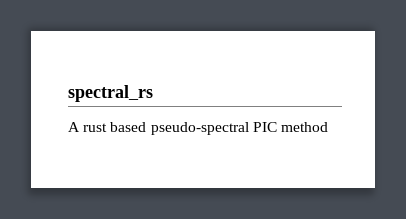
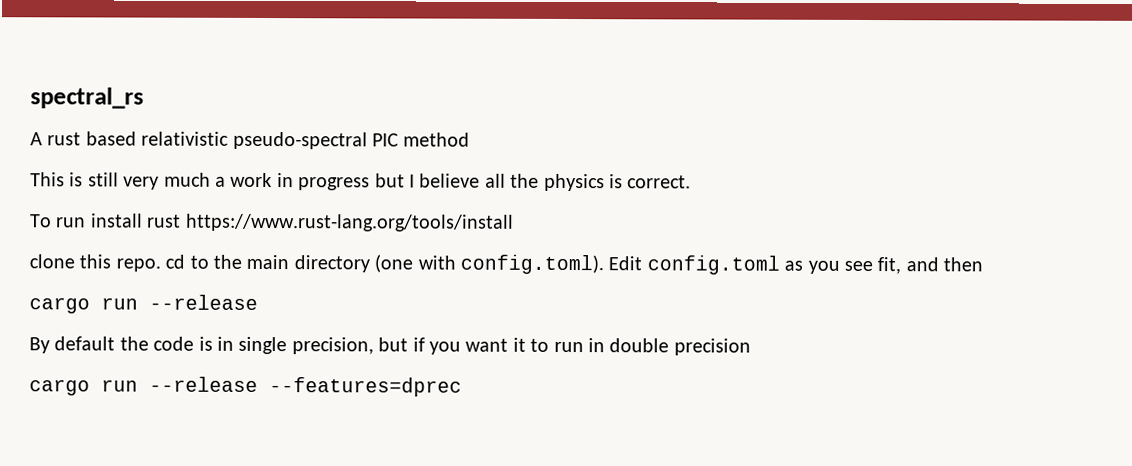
- A rust based pseudo-spectral PIC method
+ A rust based relativistic pseudo-spectral PIC method
+ This is still very much a work in progress but I believe all the physics is correct.
+ To run install rust https://www.rust-lang.org/tools/install
+ clone this repo. cd to the main directory (one with config.toml). Edit config.toml as you see fit, and then
+ cargo run --release
+ By default the code is in single precision, but if you want it to run in double precision
+ cargo run --release --features=dprec

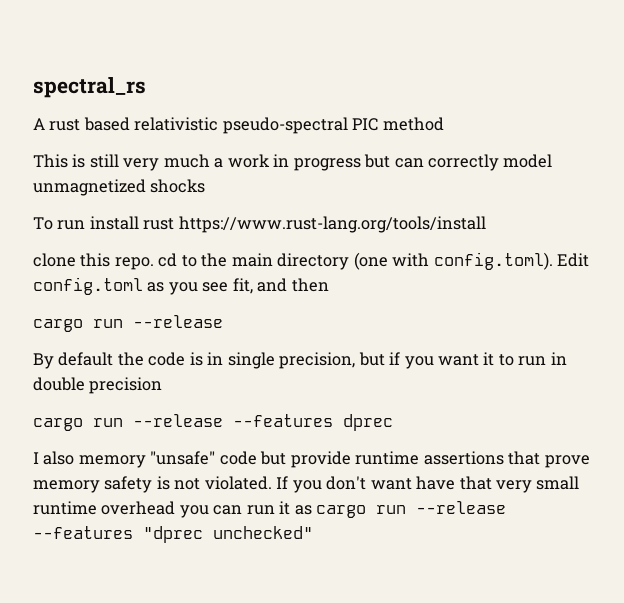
- This is still very much a work in progress but I believe all the physics is correct.
+ This is still very much a work in progress but can correctly model unmagnetized shocks
- cargo run --release --features=dprec
+ cargo run --release --features dprec
+ I also memory "unsafe" code but provide runtime assertions that prove memory safety is not violated. If you don't want have that very small runtime overhead you can run it as cargo run --release --features "dprec unchecked"

